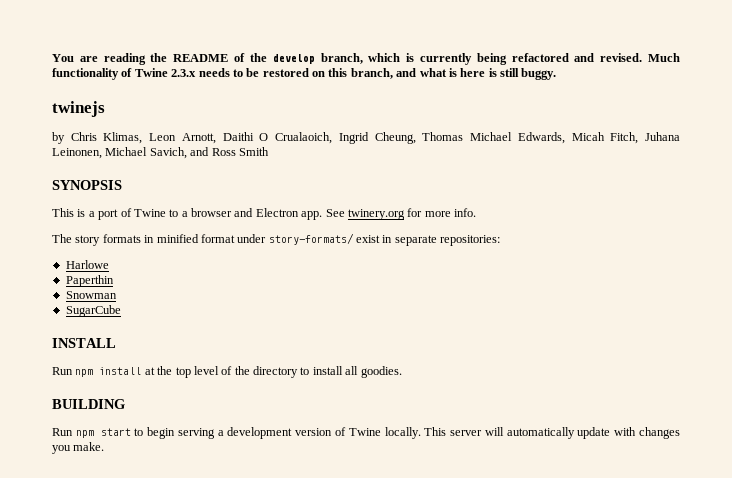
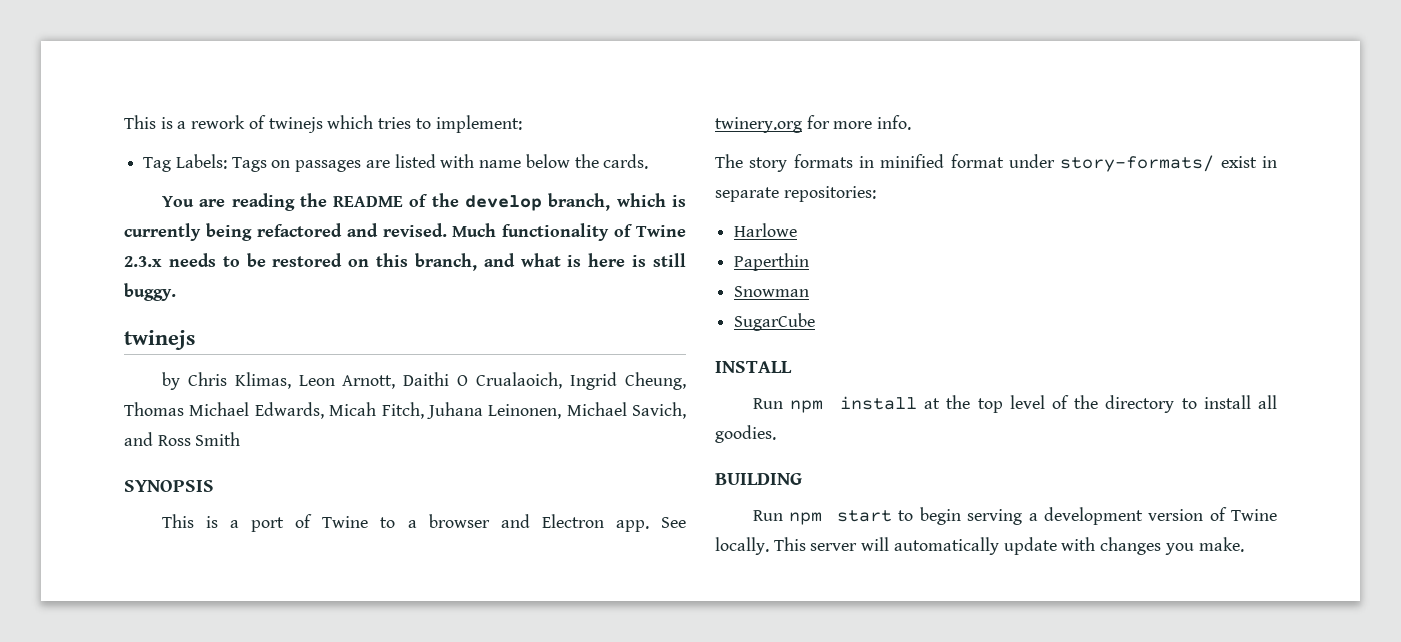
+ This is a rework of twinejs which tries to implement:
+ Tag Labels: Tags on passages are listed with name below the cards.

